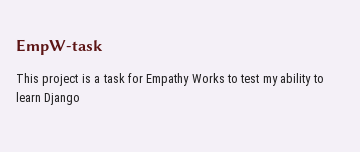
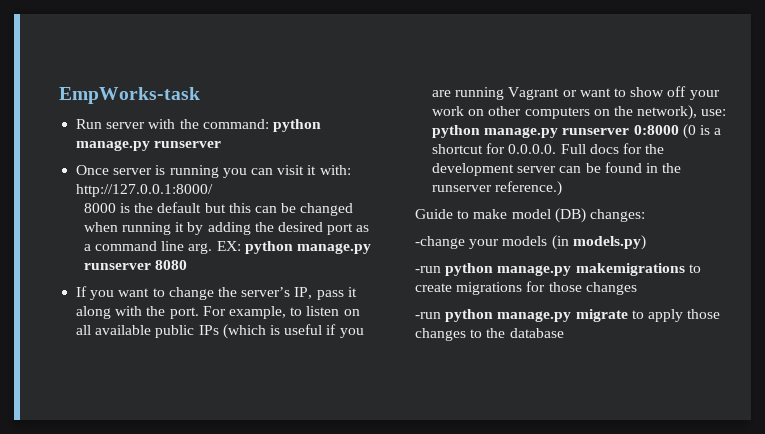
- EmpW-task
- This project is a task for Empathy Works to test my ability to learn Django
+ EmpWorks-task
+ Run server with the command: python manage.py runserver
+ Once server is running you can visit it with: http://127.0.0.1:8000/
+ 8000 is the default but this can be changed when running it by adding the desired port as a command line arg. EX: python manage.py runserver 8080
+ If you want to change the server’s IP, pass it along with the port. For example, to listen on all available public IPs (which is useful if you are running Vagrant or want to show off your work on other computers on the network), use: python manage.py runserver 0:8000 (0 is a shortcut for 0.0.0.0. Full docs for the development server can be found in the runserver reference.)
+ Guide to make model (DB) changes:
+ -change your models (in models.py)
+ -run python manage.py makemigrations to create migrations for those changes
+ -run python manage.py migrate to apply those changes to the database

